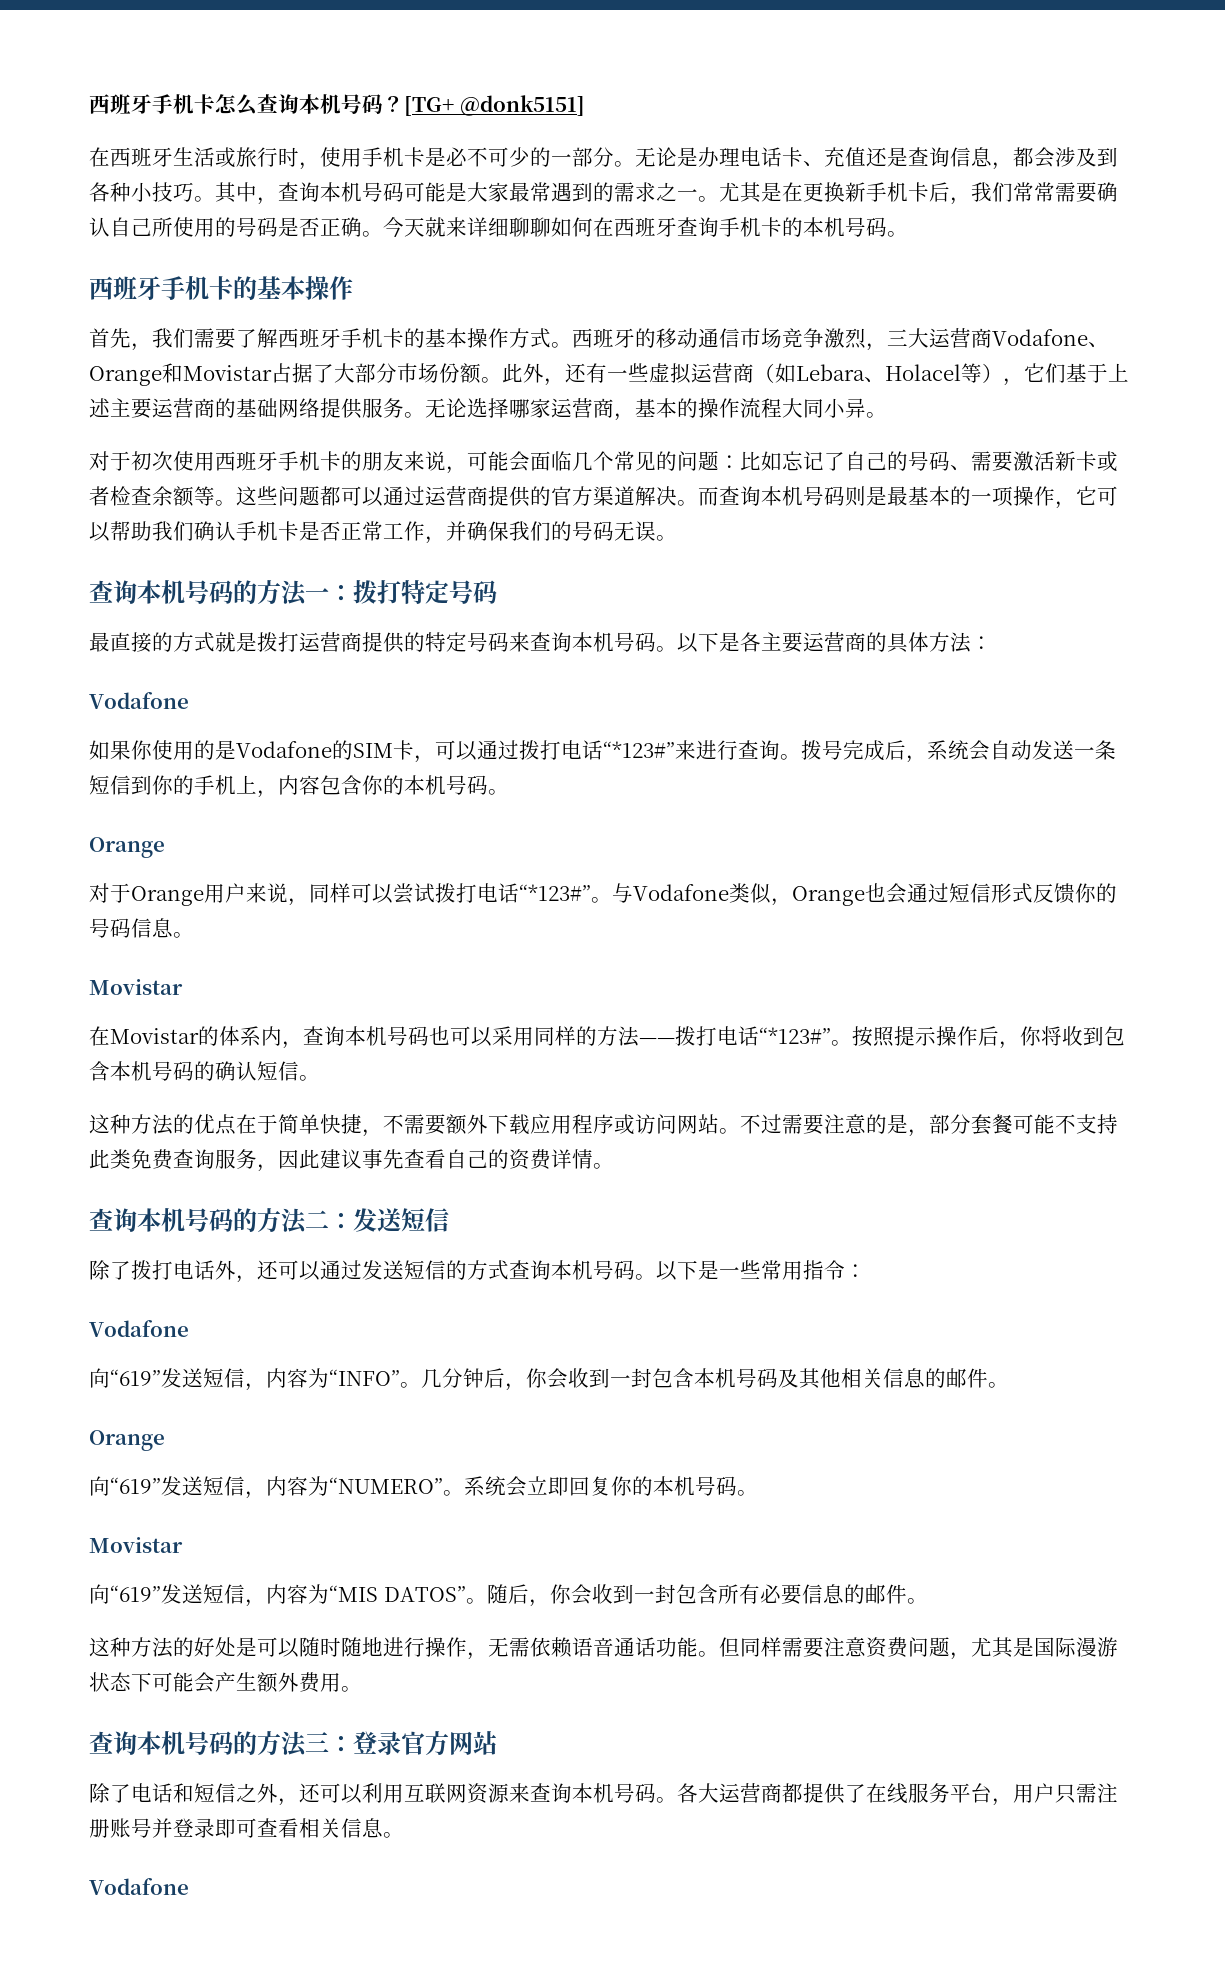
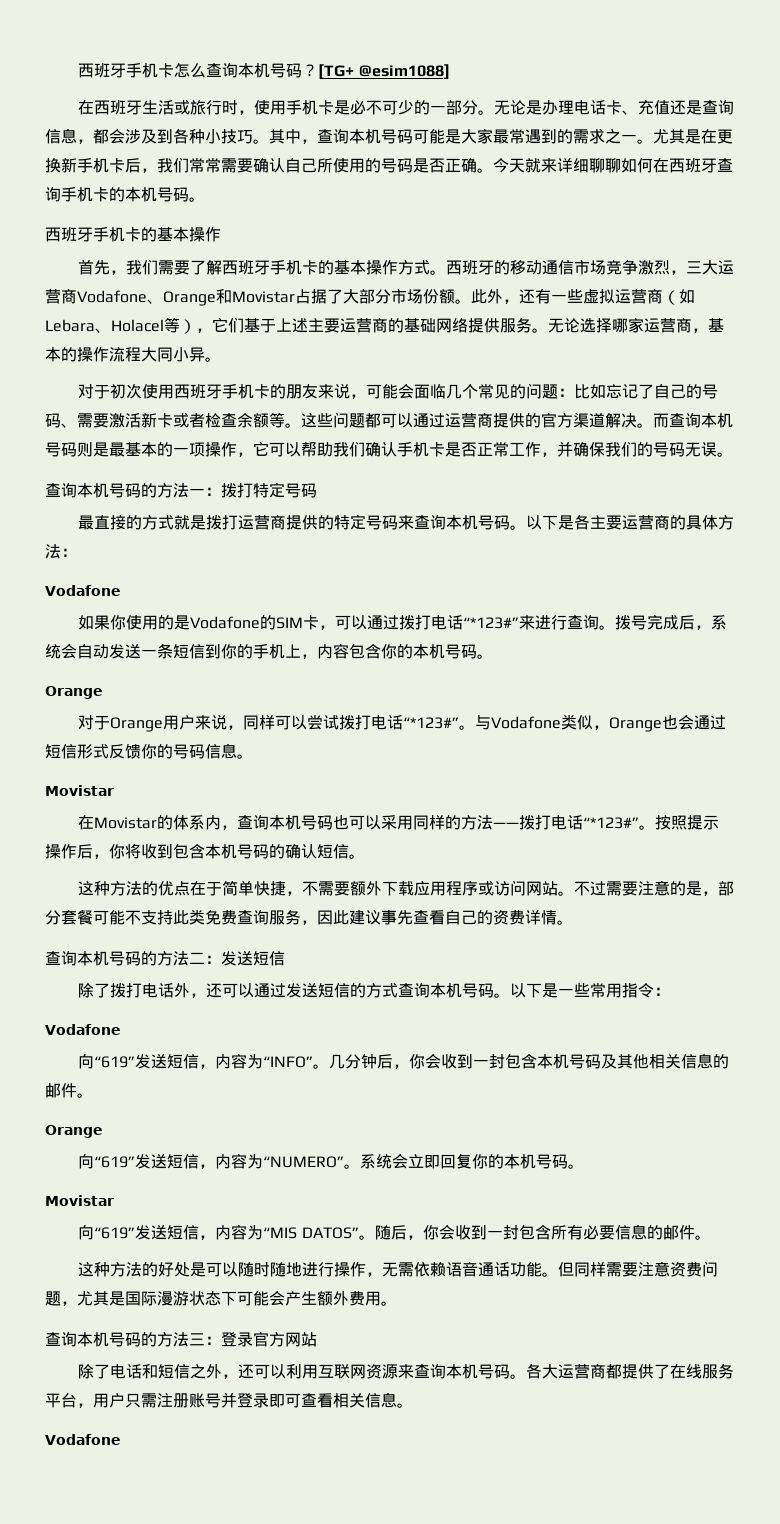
- [TG+ @donk5151]
+ [TG+ @esim1088]

